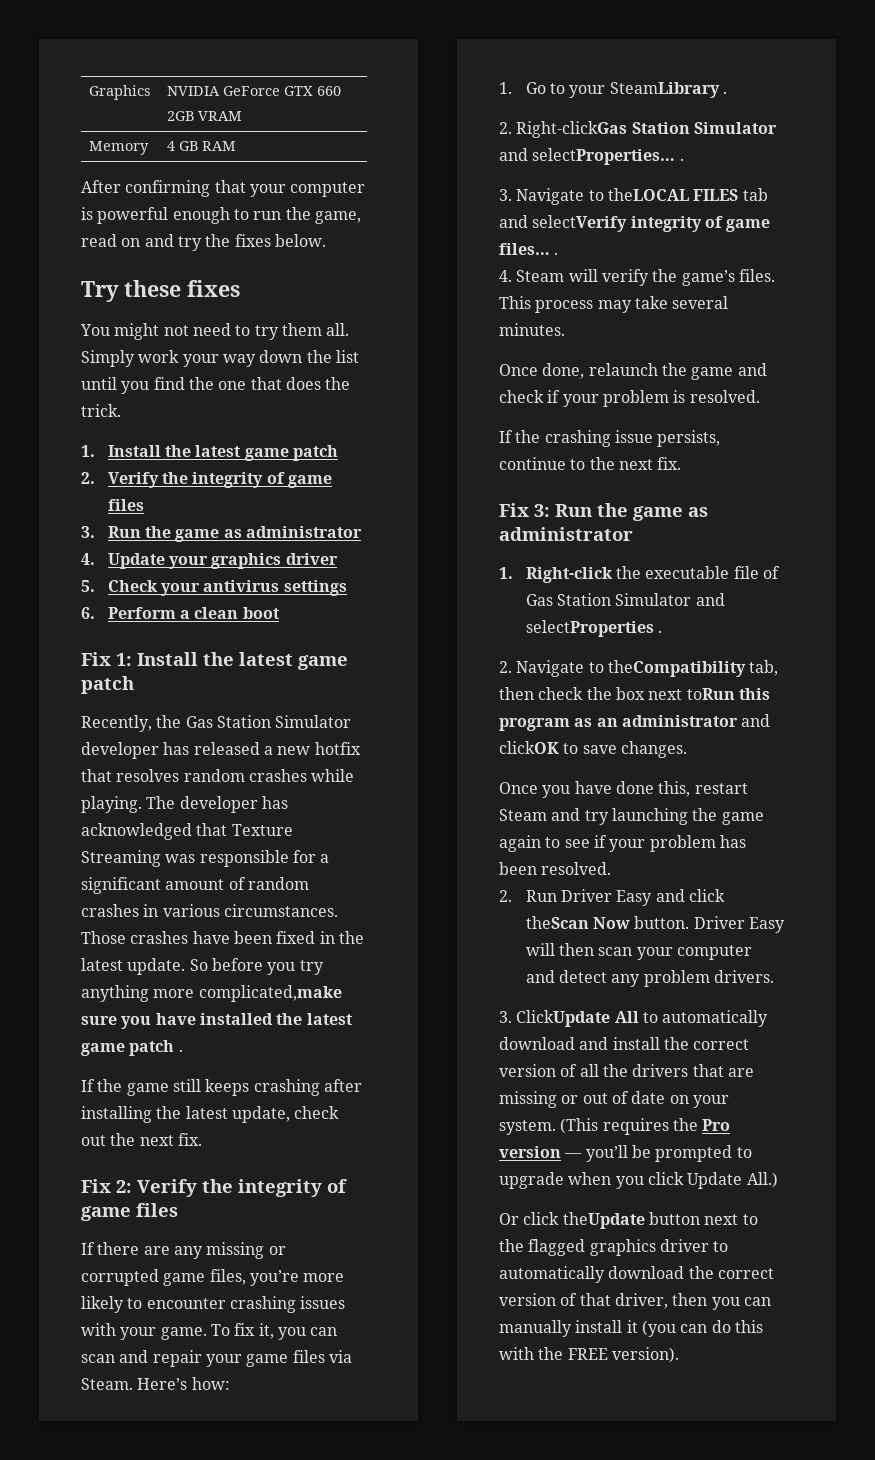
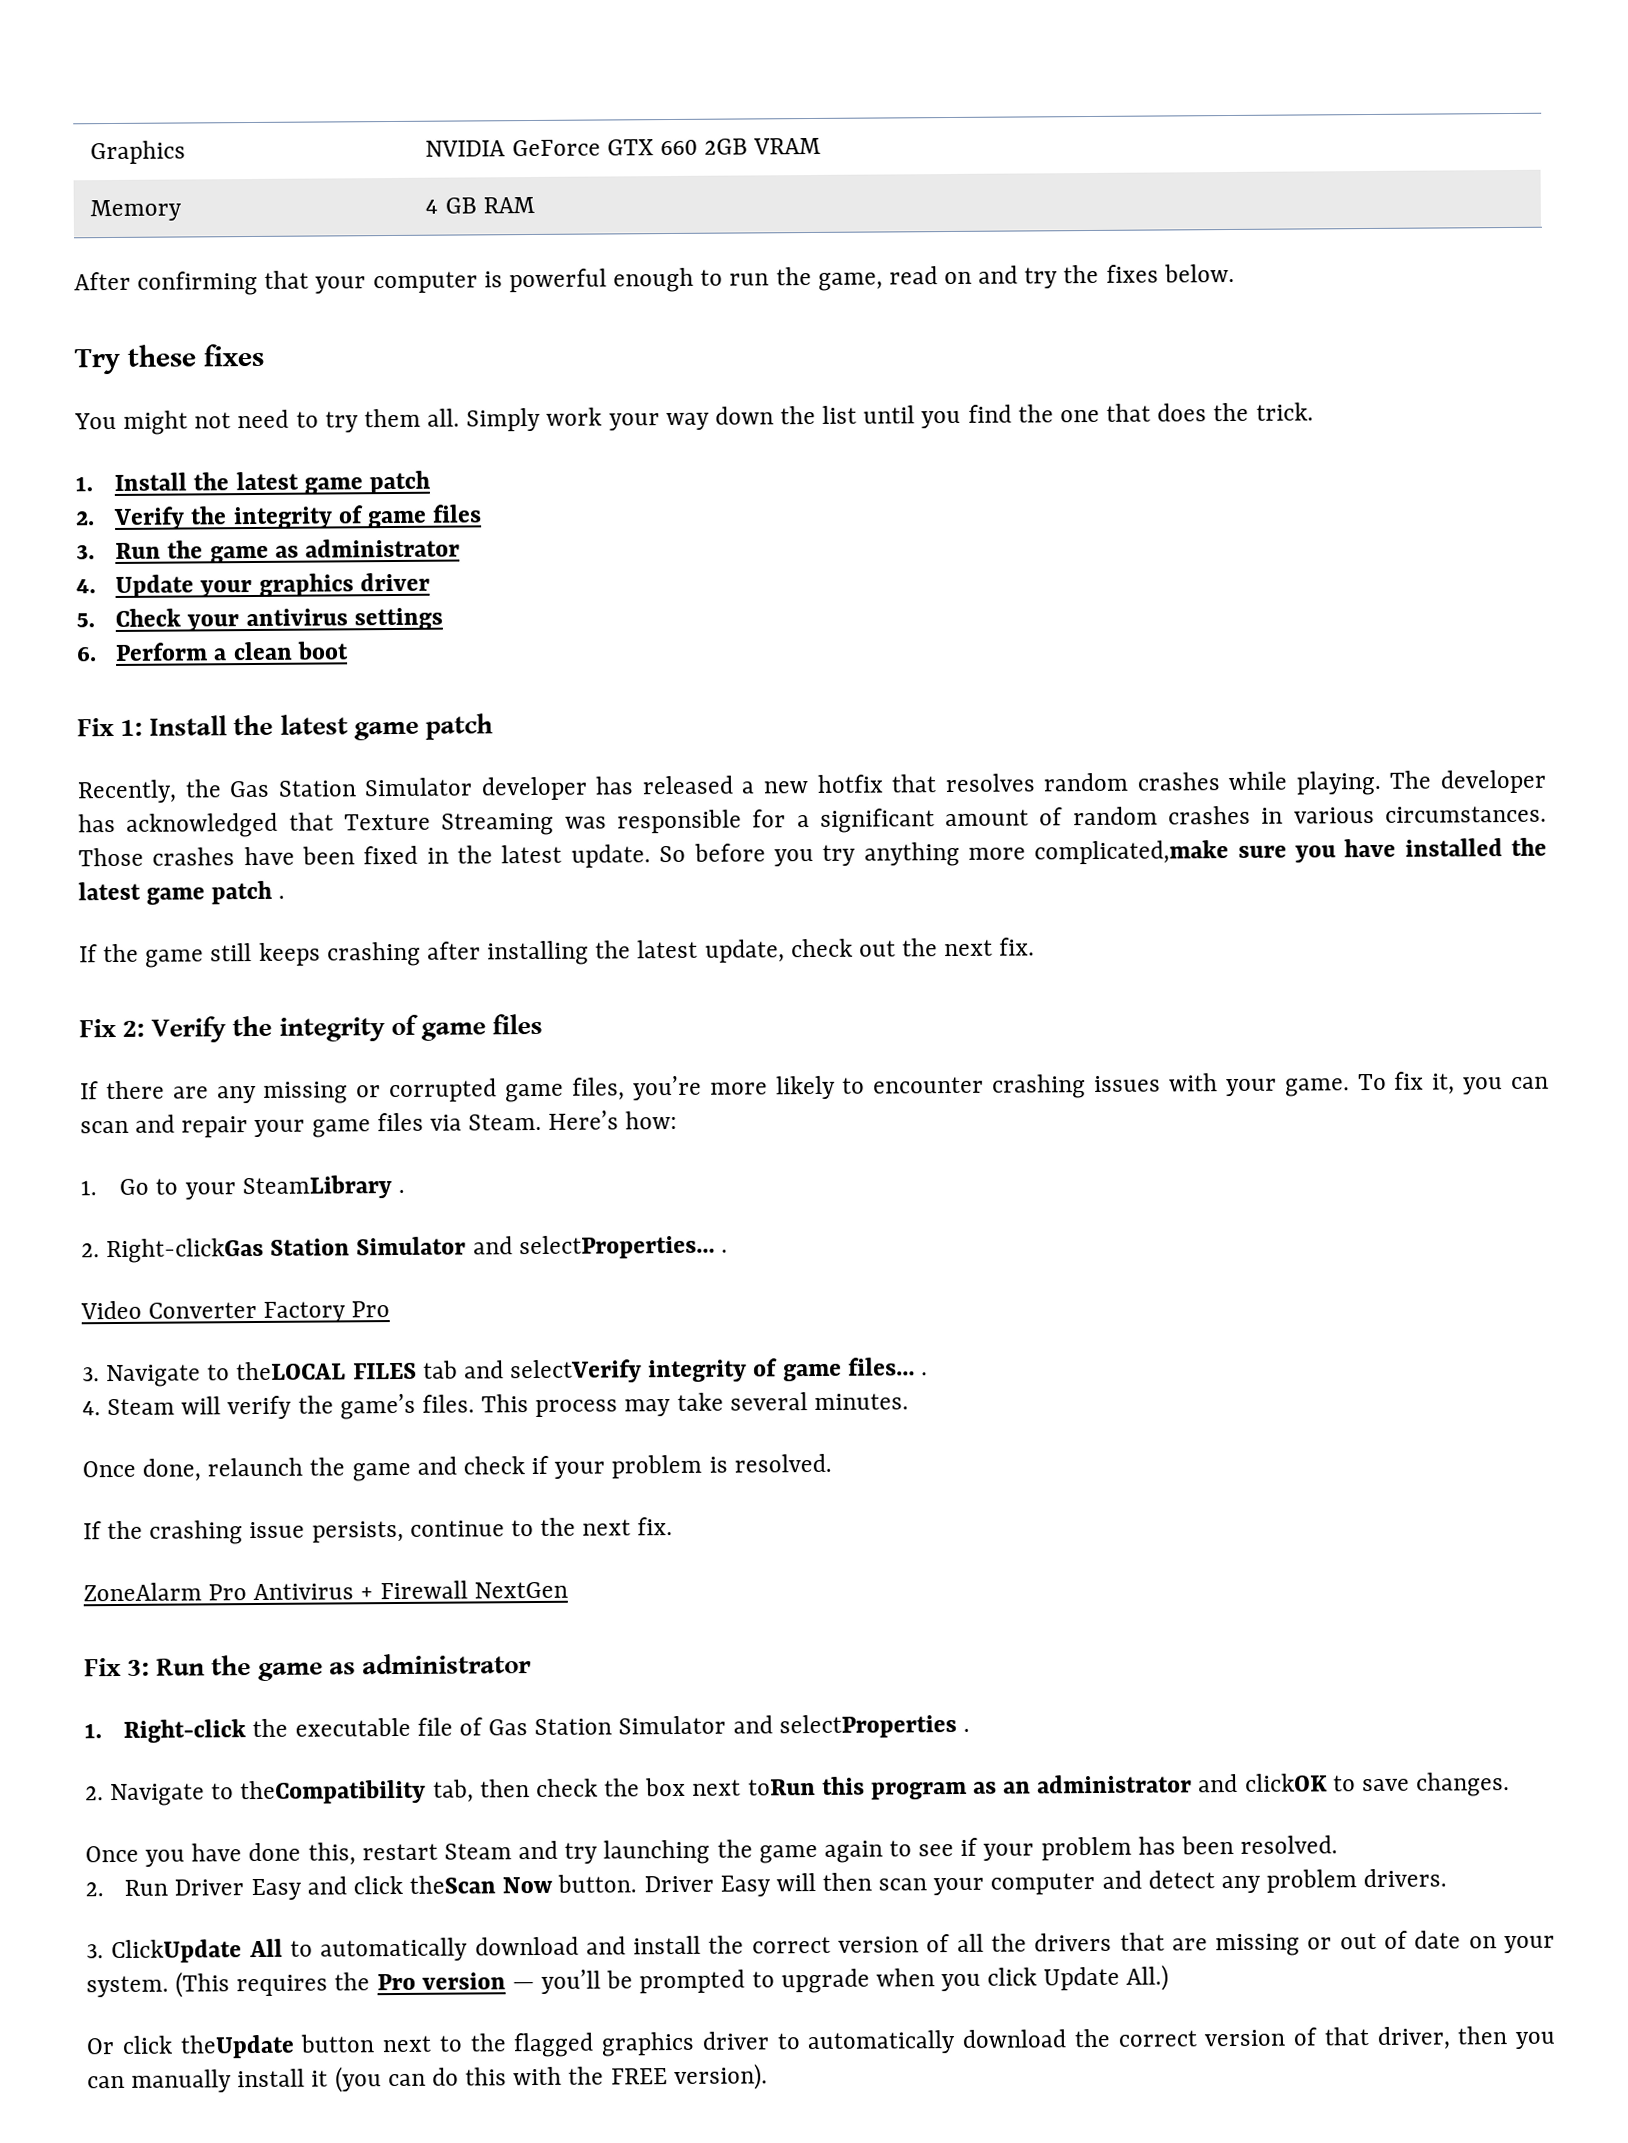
+ Video Converter Factory Pro
+ ZoneAlarm Pro Antivirus + Firewall NextGen

